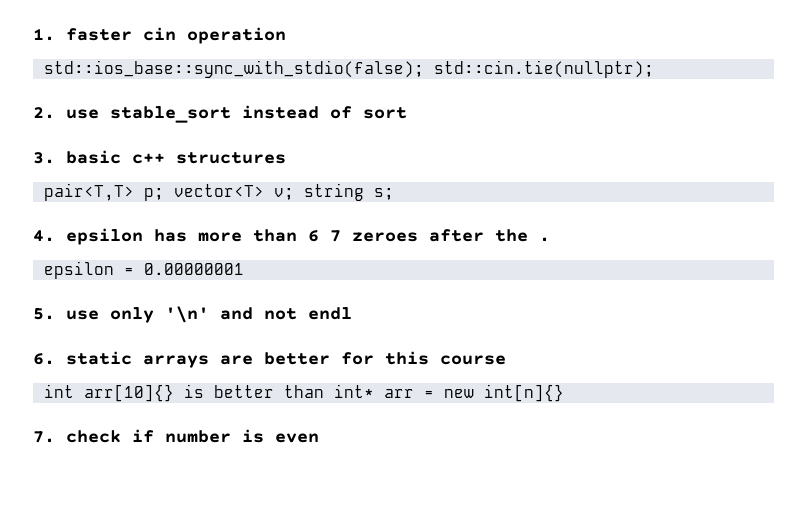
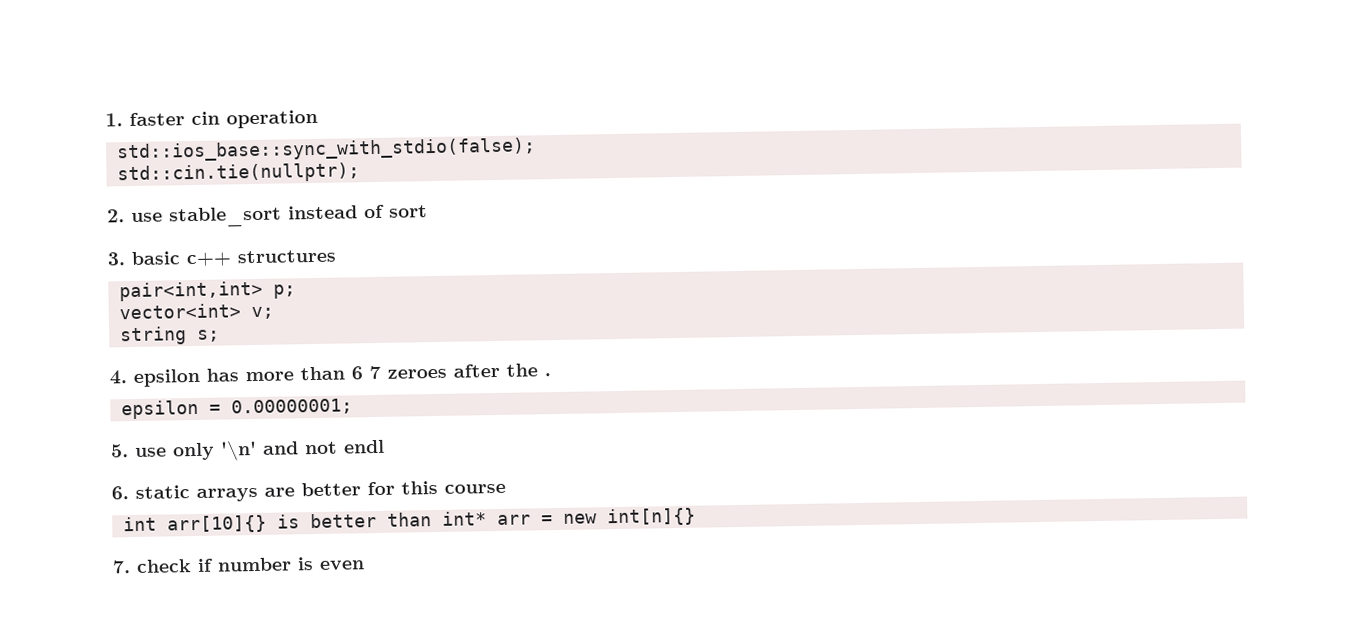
- std::ios_base::sync_with_stdio(false); std::cin.tie(nullptr);
+ std::ios_base::sync_with_stdio(false);
+ std::cin.tie(nullptr);
- pair<T,T> p; vector<T> v; string s;
+ pair<int,int> p;
+ vector<int> v;
+ string s;
- epsilon = 0.00000001
+ epsilon = 0.00000001;

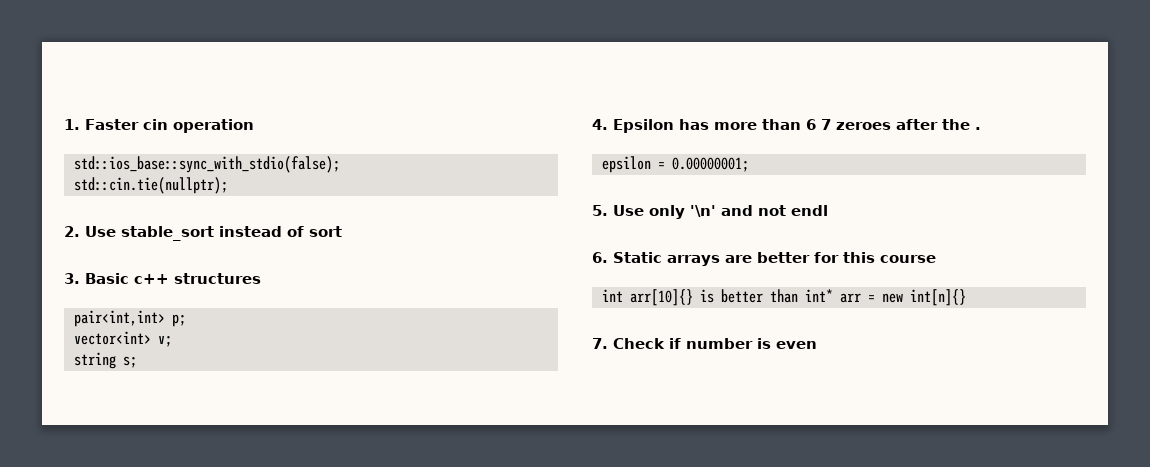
- 1. faster cin operation
+ 1. Faster cin operation
- 2. use stable_sort instead of sort
+ 2. Use stable_sort instead of sort
- 3. basic c++ structures
+ 3. Basic c++ structures
- 4. epsilon has more than 6 7 zeroes after the .
+ 4. Epsilon has more than 6 7 zeroes after the .
- 5. use only '\n' and not endl
+ 5. Use only '\n' and not endl
- 6. static arrays are better for this course
+ 6. Static arrays are better for this course
- 7. check if number is even
+ 7. Check if number is even

